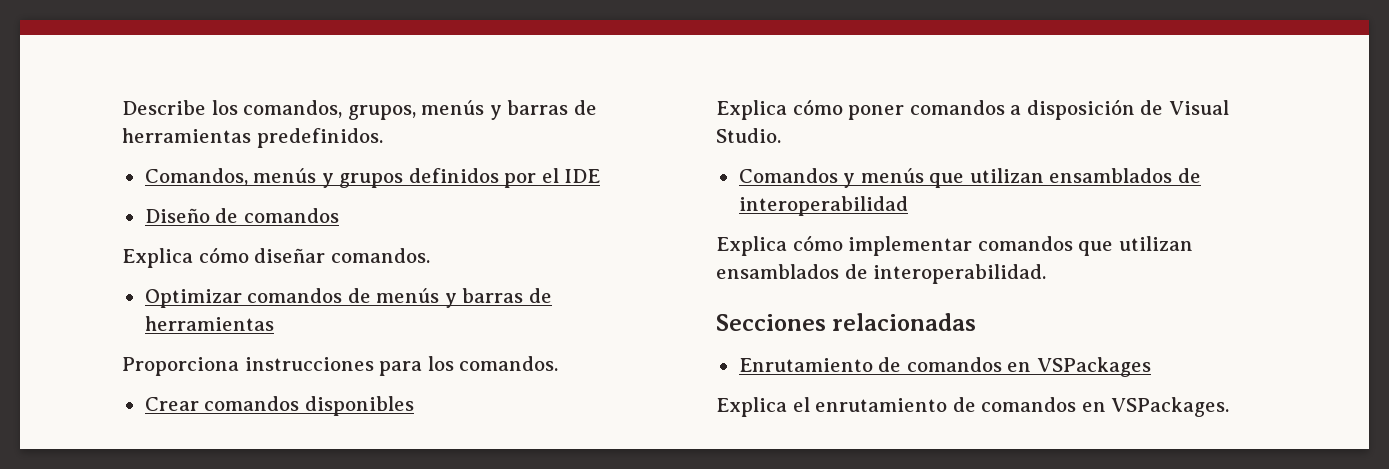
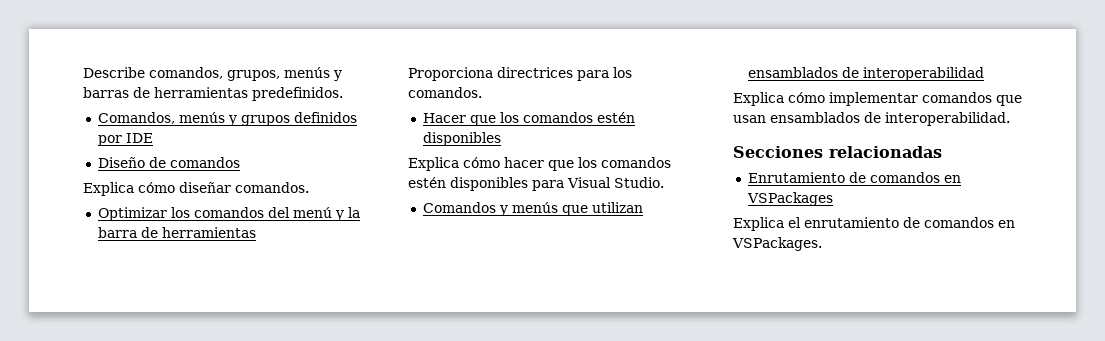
- Describe los comandos, grupos, menús y barras de herramientas predefinidos.
+ Describe comandos, grupos, menús y barras de herramientas predefinidos.
- Comandos, menús y grupos definidos por el IDE
+ Comandos, menús y grupos definidos por IDE
- Optimizar comandos de menús y barras de herramientas
+ Optimizar los comandos del menú y la barra de herramientas
- Proporciona instrucciones para los comandos.
+ Proporciona directrices para los comandos.
- Crear comandos disponibles
- Explica cómo poner comandos a disposición de Visual Studio.
+ Hacer que los comandos estén disponibles
+ Explica cómo hacer que los comandos estén disponibles para Visual Studio.
- Explica cómo implementar comandos que utilizan ensamblados de interoperabilidad.
+ Explica cómo implementar comandos que usan ensamblados de interoperabilidad.

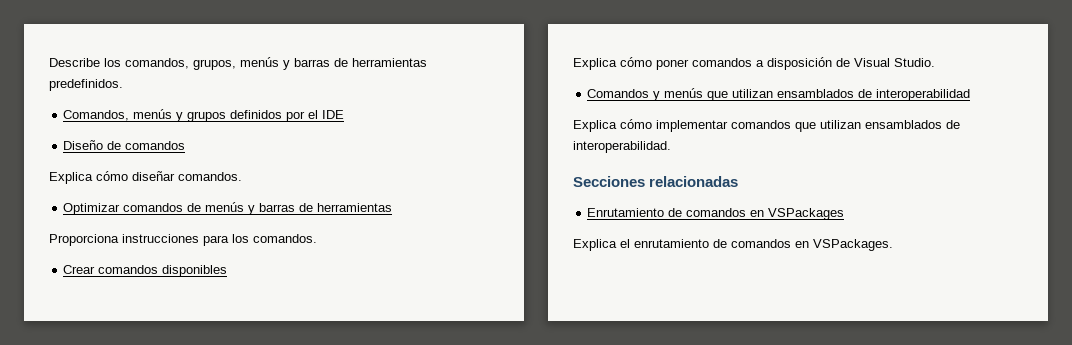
- Describe comandos, grupos, menús y barras de herramientas predefinidos.
+ Describe los comandos, grupos, menús y barras de herramientas predefinidos.
- Comandos, menús y grupos definidos por IDE
+ Comandos, menús y grupos definidos por el IDE
- Optimizar los comandos del menú y la barra de herramientas
+ Optimizar comandos de menús y barras de herramientas
- Proporciona directrices para los comandos.
+ Proporciona instrucciones para los comandos.
- Hacer que los comandos estén disponibles
- Explica cómo hacer que los comandos estén disponibles para Visual Studio.
+ Crear comandos disponibles
+ Explica cómo poner comandos a disposición de Visual Studio.
- Explica cómo implementar comandos que usan ensamblados de interoperabilidad.
+ Explica cómo implementar comandos que utilizan ensamblados de interoperabilidad.

